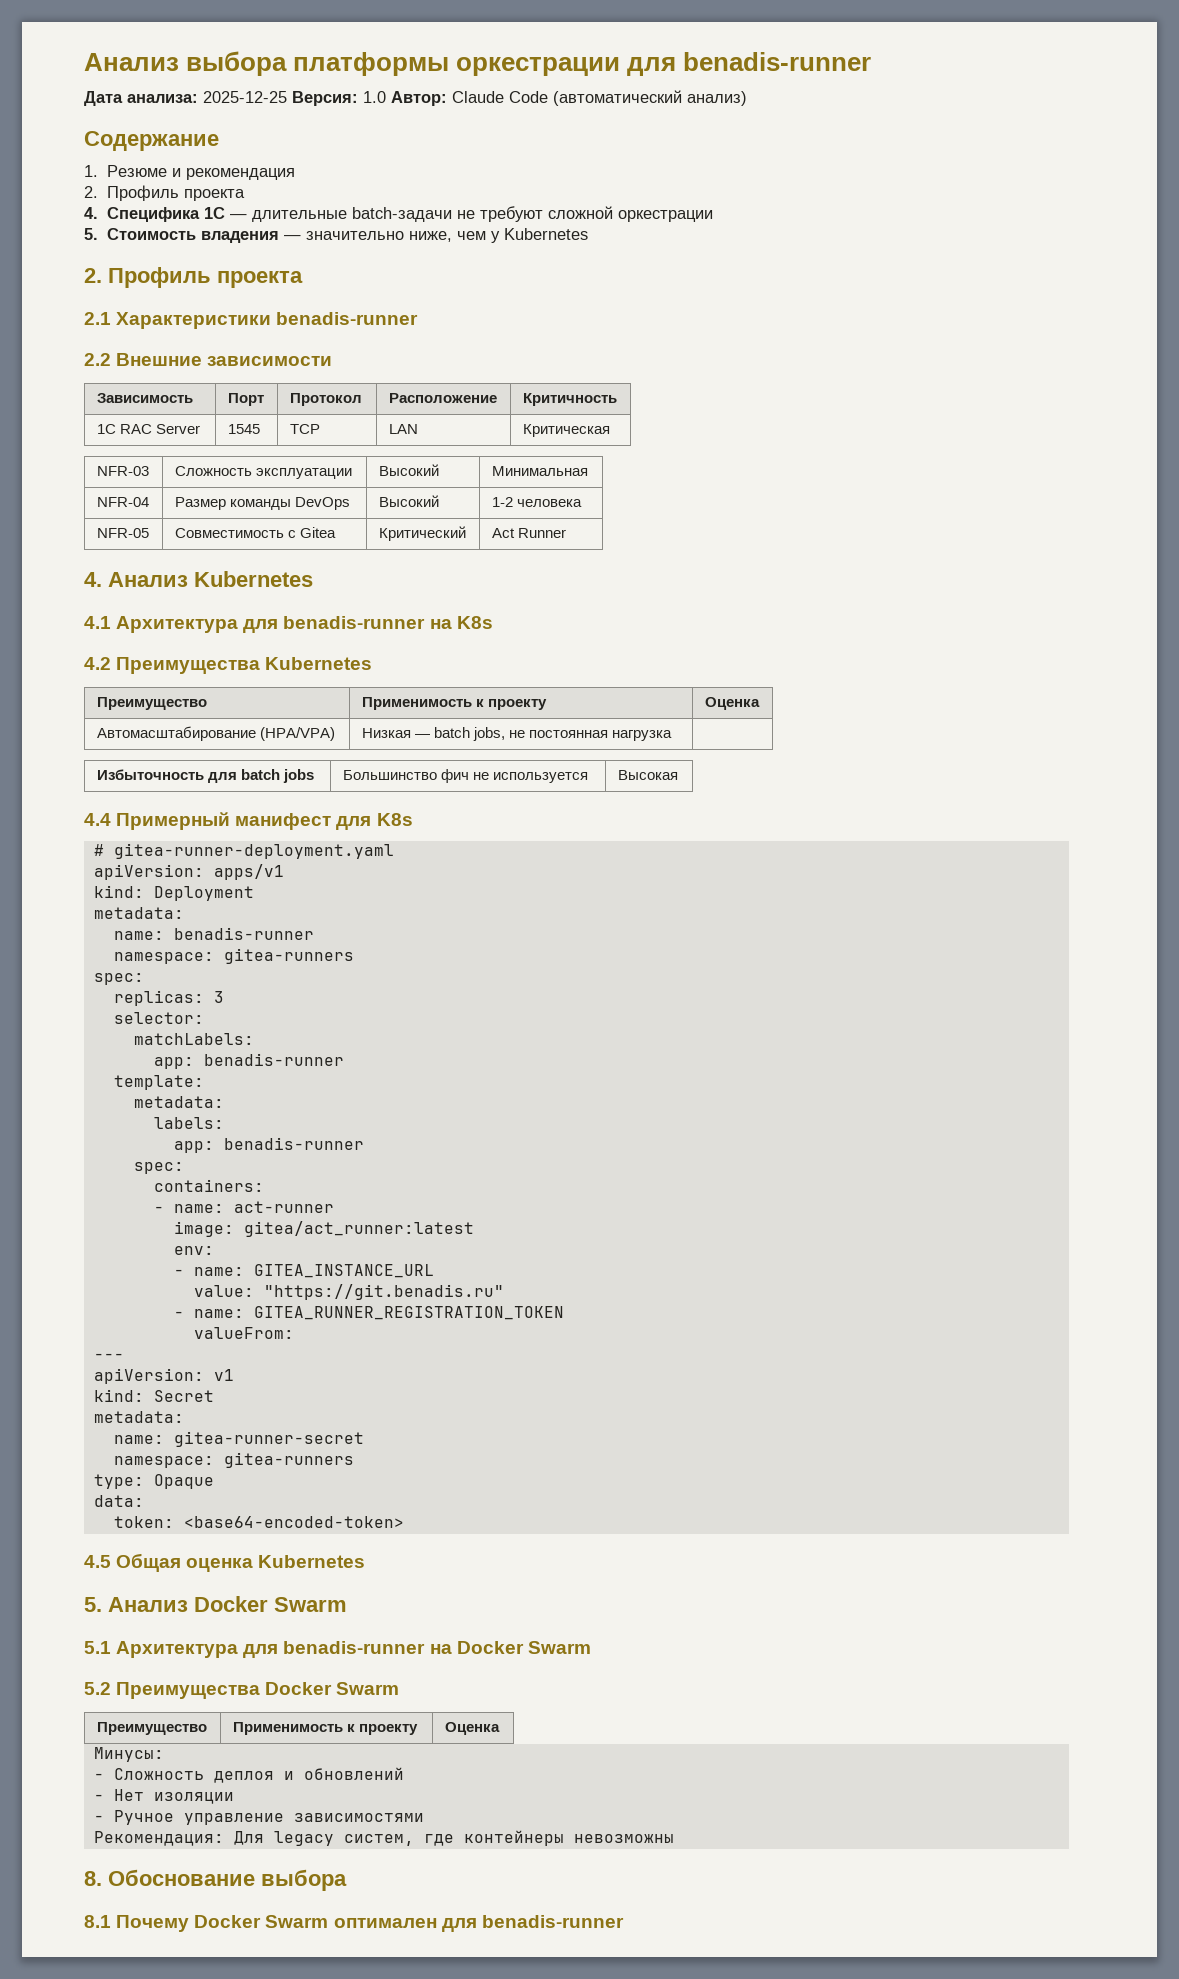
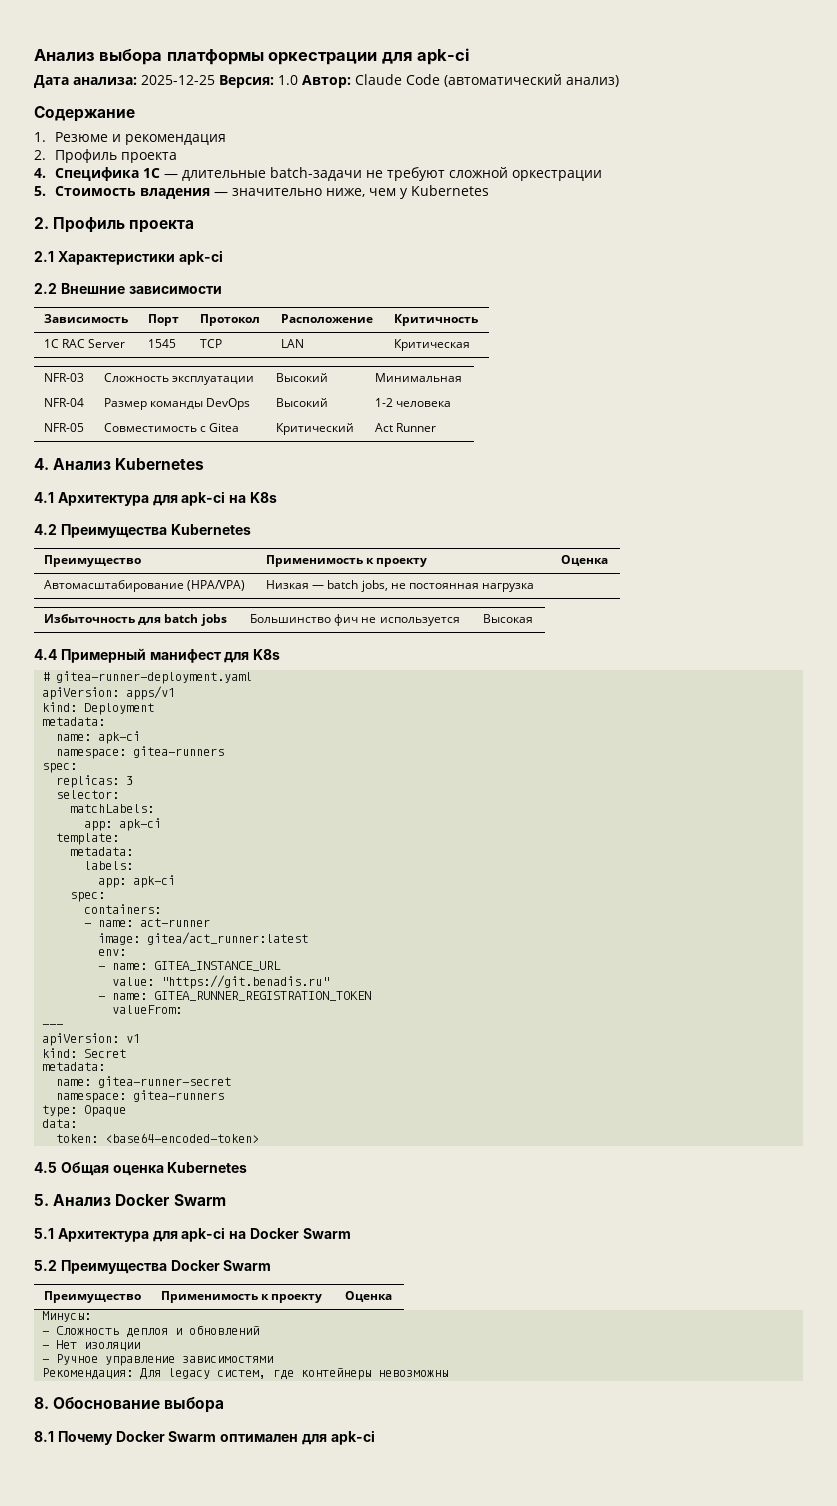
- Анализ выбора платформы оркестрации для benadis-runner
+ Анализ выбора платформы оркестрации для apk-ci
- 2.1 Характеристики benadis-runner
+ 2.1 Характеристики apk-ci
- 4.1 Архитектура для benadis-runner на K8s
+ 4.1 Архитектура для apk-ci на K8s
- name: benadis-runner
+ name: apk-ci
  matchLabels:
- app: benadis-runner
+ app: apk-ci
  labels:
- app: benadis-runner
+ app: apk-ci
- 5.1 Архитектура для benadis-runner на Docker Swarm
+ 5.1 Архитектура для apk-ci на Docker Swarm
- 8.1 Почему Docker Swarm оптимален для benadis-runner
+ 8.1 Почему Docker Swarm оптимален для apk-ci

